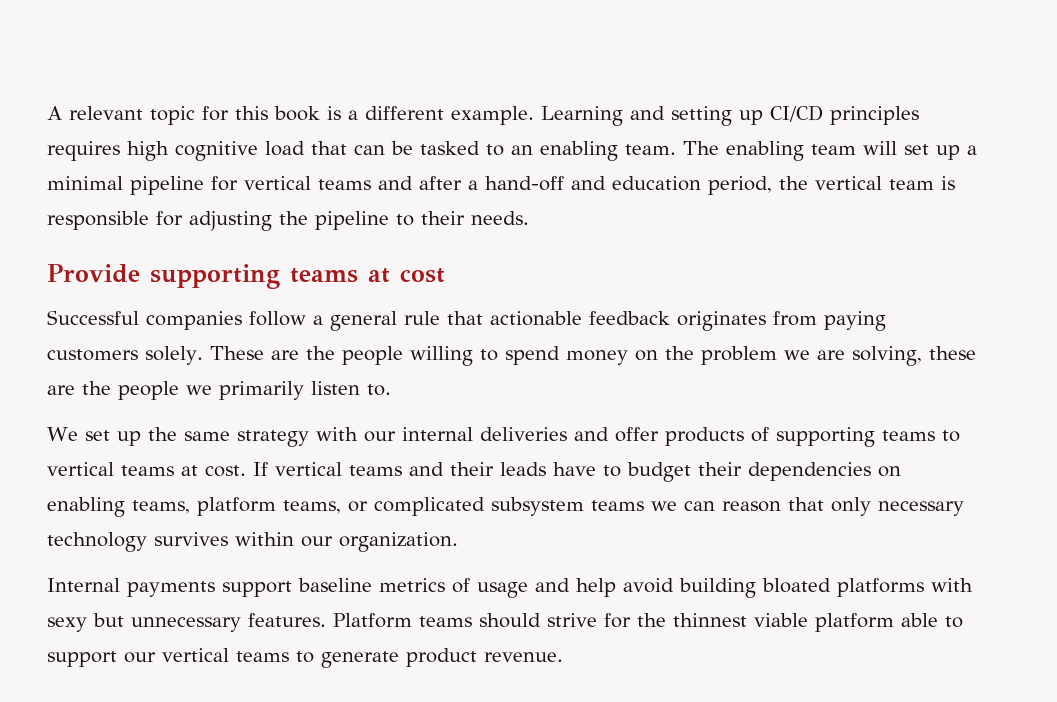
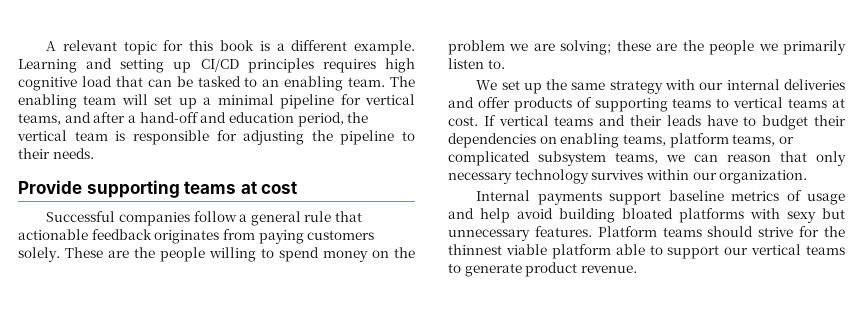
- The enabling team will set up a minimal pipeline for vertical teams and after a hand-off and education period, the vertical team is responsible for adjusting the pipeline to their needs.
+ The enabling team will set up a minimal pipeline for vertical teams, and after a hand-off and education period, the vertical team is responsible for adjusting the pipeline to their needs.
- These are the people willing to spend money on the problem we are solving, these are the people we primarily listen to.
+ These are the people willing to spend money on the problem we are solving; these are the people we primarily listen to.
- If vertical teams and their leads have to budget their dependencies on enabling teams, platform teams, or complicated subsystem teams we can reason that only necessary technology survives within our organization.
+ If vertical teams and their leads have to budget their dependencies on enabling teams, platform teams, or complicated subsystem teams, we can reason that only necessary technology survives within our organization.

